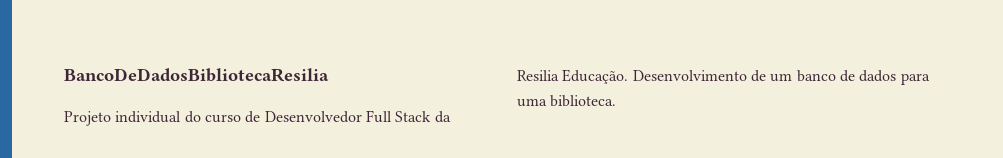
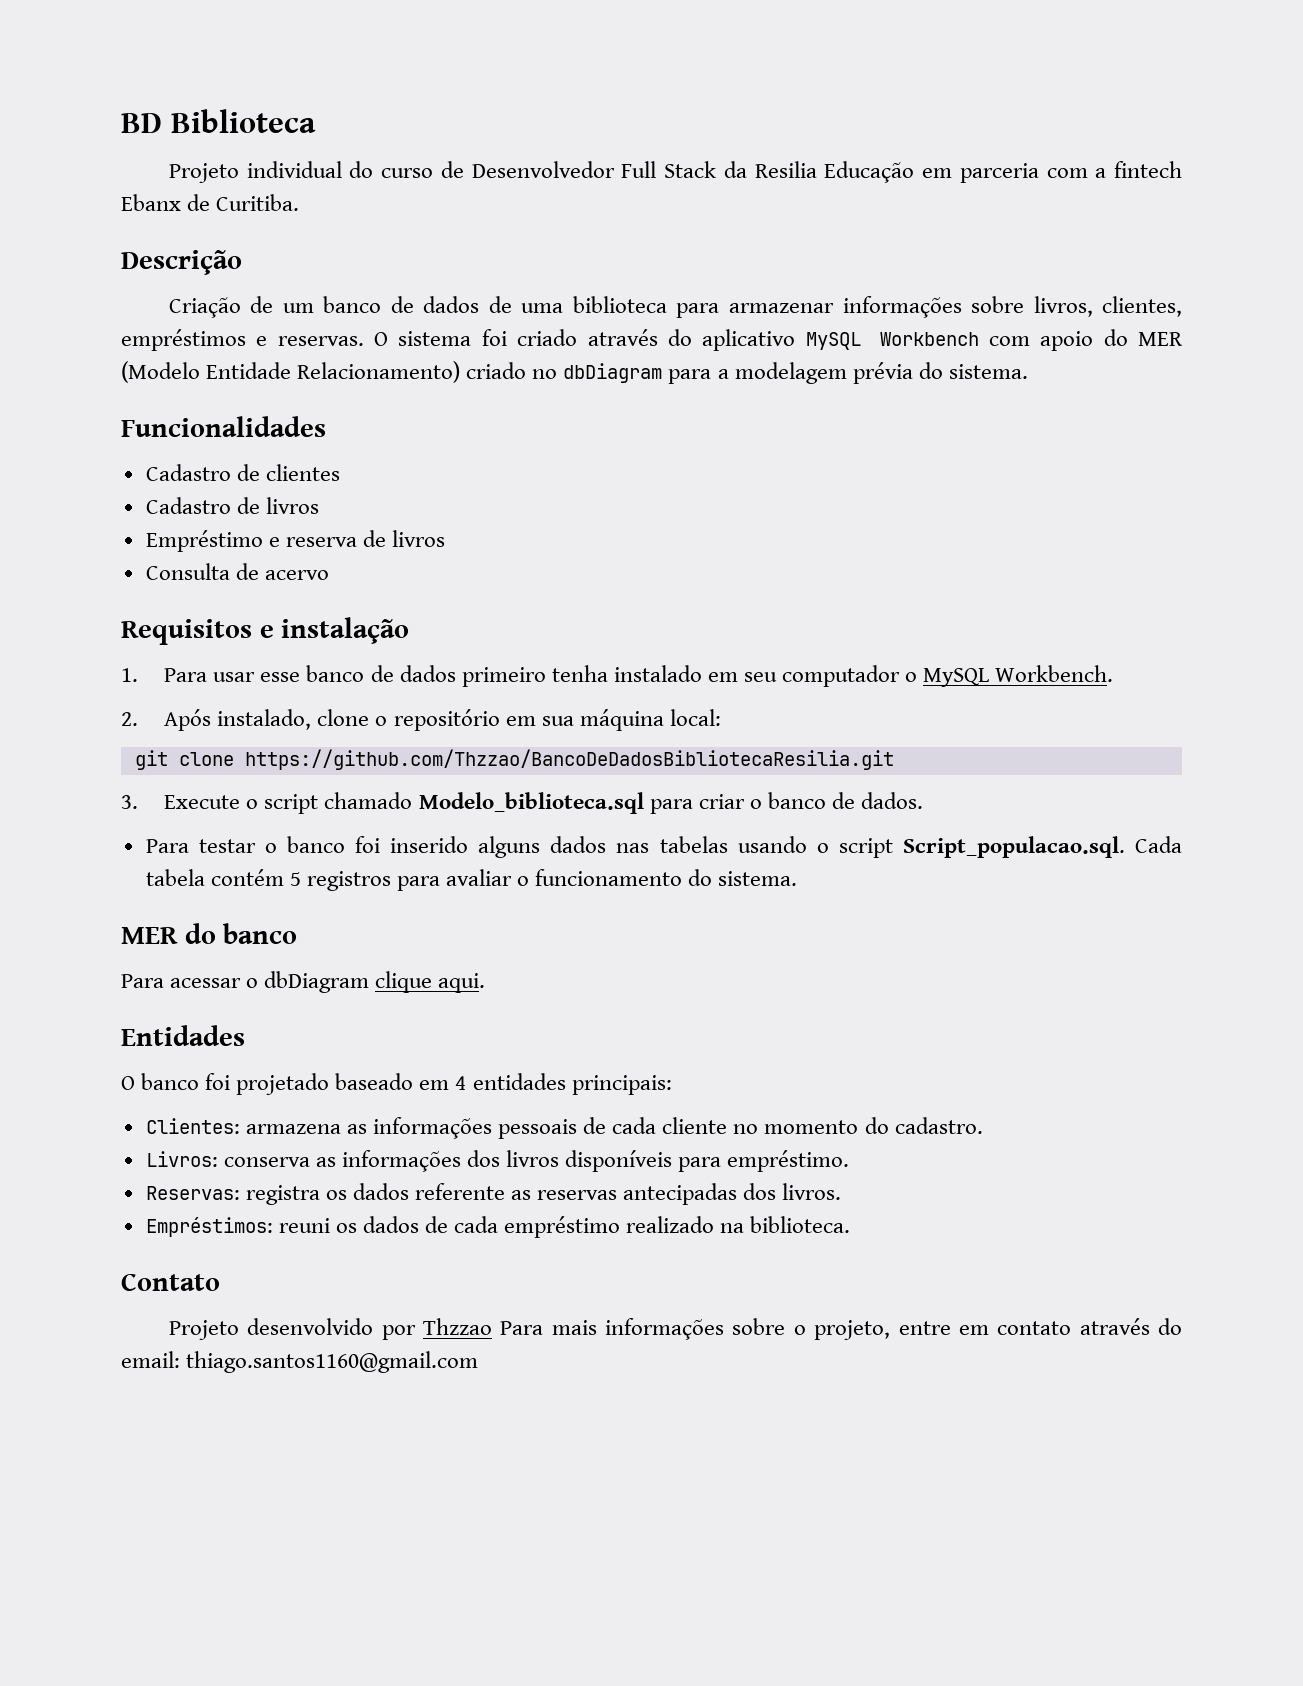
- BancoDeDadosBibliotecaResilia
+ BD Biblioteca
- Projeto individual do curso de Desenvolvedor Full Stack da Resilia Educação. Desenvolvimento de um banco de dados para uma biblioteca.
+ Projeto individual do curso de Desenvolvedor Full Stack da Resilia Educação em parceria com a fintech Ebanx de Curitiba.
+ Descrição
+ Criação de um banco de dados de uma biblioteca para armazenar informações sobre livros, clientes, empréstimos e reservas. O sistema foi criado através do aplicativo MySQL Workbench com apoio do MER (Modelo Entidade Relacionamento) criado no dbDiagram para a modelagem prévia do sistema.
+ Funcionalidades
+ Cadastro de clientes
+ Cadastro de livros
+ Empréstimo e reserva de livros
+ Consulta de acervo
+ Requisitos e instalação
+ 1. Para usar esse banco de dados primeiro tenha instalado em seu computador o MySQL Workbench.
+ 2. Após instalado, clone o repositório em sua máquina local:
+ git clone https://github.com/Thzzao/BancoDeDadosBibliotecaResilia.git
+ 3. Execute o script chamado Modelo_biblioteca.sql para criar o banco de dados.
+ Para testar o banco foi inserido alguns dados nas tabelas usando o script Script_populacao.sql. Cada tabela contém 5 registros para avaliar o funcionamento do sistema.
+ MER do banco
+ Para acessar o dbDiagram clique aqui.
+ Entidades
+ O banco foi projetado baseado em 4 entidades principais:
+ Clientes: armazena as informações pessoais de cada cliente no momento do cadastro.
+ Livros: conserva as informações dos livros disponíveis para empréstimo.
+ Reservas: registra os dados referente as reservas antecipadas dos livros.
+ Empréstimos: reuni os dados de cada empréstimo realizado na biblioteca.
+ Contato
+ Projeto desenvolvido por Thzzao Para mais informações sobre o projeto, entre em contato através do email: thiago.santos1160@gmail.com

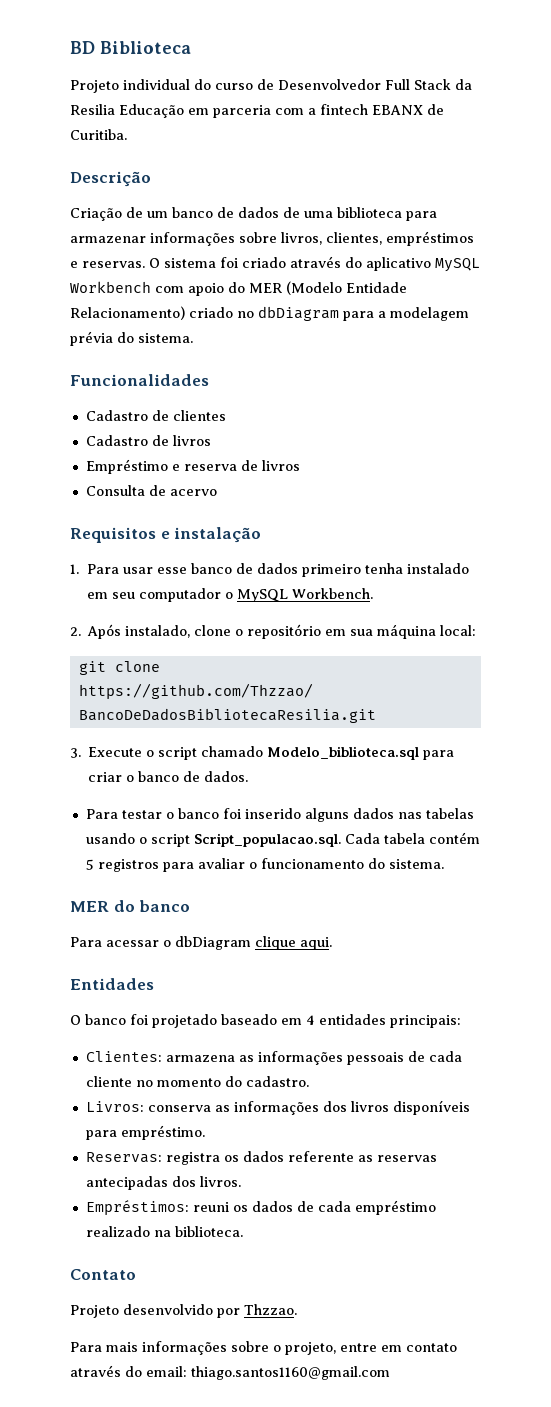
- Projeto individual do curso de Desenvolvedor Full Stack da Resilia Educação em parceria com a fintech Ebanx de Curitiba.
+ Projeto individual do curso de Desenvolvedor Full Stack da Resilia Educação em parceria com a fintech EBANX de Curitiba.
- Projeto desenvolvido por Thzzao Para mais informações sobre o projeto, entre em contato através do email: thiago.santos1160@gmail.com
+ Projeto desenvolvido por Thzzao.
+ Para mais informações sobre o projeto, entre em contato através do email: thiago.santos1160@gmail.com

